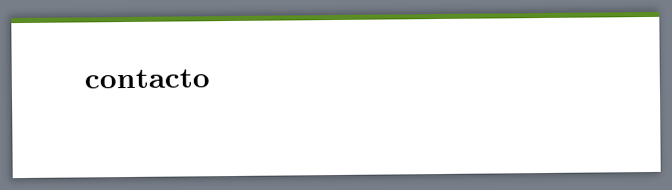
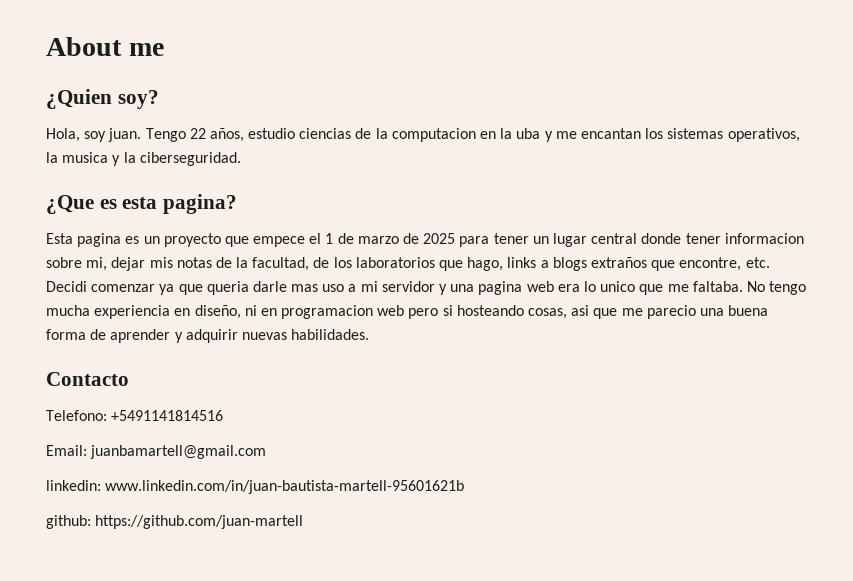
- contacto
+ About me
+ ¿Quien soy?
+ Hola, soy juan. Tengo 22 años, estudio ciencias de la computacion en la uba y me encantan los sistemas operativos, la musica y la ciberseguridad.
+ ¿Que es esta pagina?
+ Esta pagina es un proyecto que empece el 1 de marzo de 2025 para tener un lugar central donde tener informacion sobre mi, dejar mis notas de la facultad, de los laboratorios que hago, links a blogs extraños que encontre, etc. Decidi comenzar ya que queria darle mas uso a mi servidor y una pagina web era lo unico que me faltaba. No tengo mucha experiencia en diseño, ni en programacion web pero si hosteando cosas, asi que me parecio una buena forma de aprender y adquirir nuevas habilidades.
+ Contacto
+ Telefono: +5491141814516
+ Email: juanbamartell@gmail.com
+ linkedin: www.linkedin.com/in/juan-bautista-martell-95601621b
+ github: https://github.com/juan-martell

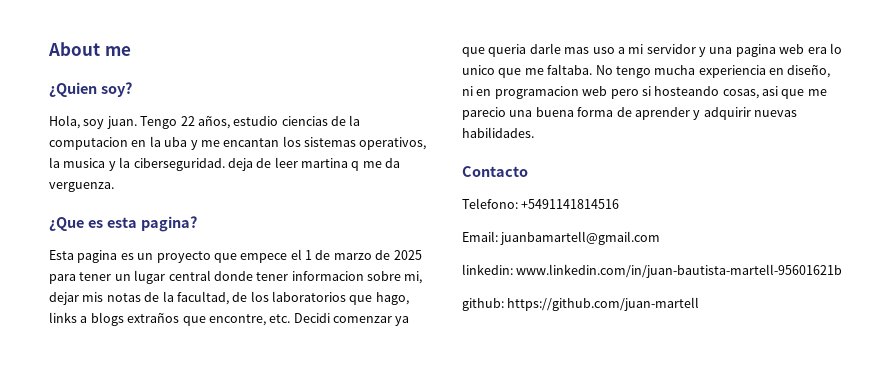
- Tengo 22 años, estudio ciencias de la computacion en la uba y me encantan los sistemas operativos, la musica y la ciberseguridad.
+ Tengo 22 años, estudio ciencias de la computacion en la uba y me encantan los sistemas operativos, la musica y la ciberseguridad. deja de leer martina q me da verguenza.

